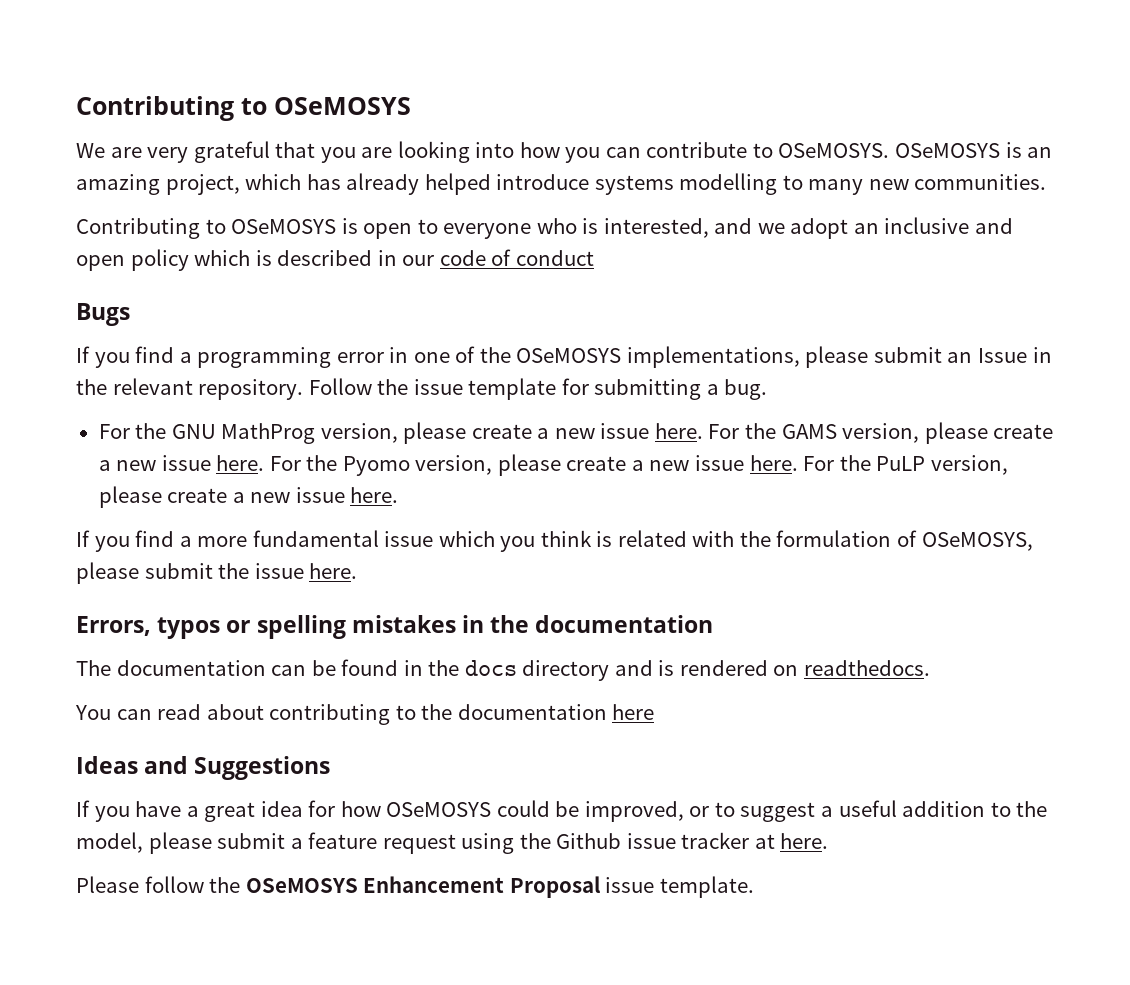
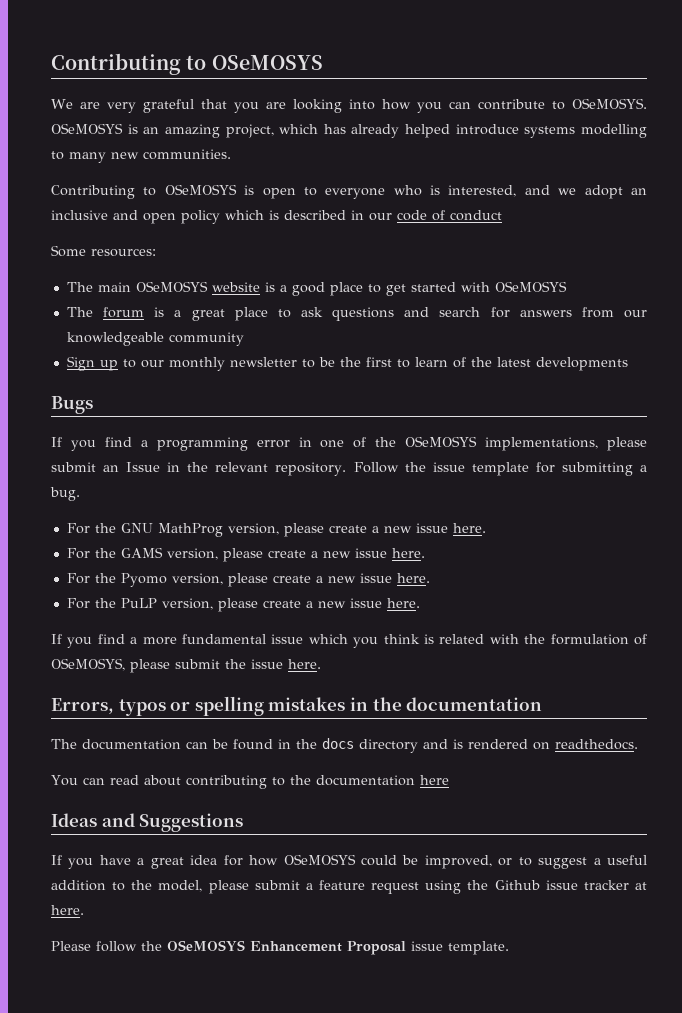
+ Some resources:
+ The main OSeMOSYS website is a good place to get started with OSeMOSYS
+ The forum is a great place to ask questions and search for answers from our knowledgeable community
+ Sign up to our monthly newsletter to be the first to learn of the latest developments
- For the GNU MathProg version, please create a new issue here. For the GAMS version, please create a new issue here. For the Pyomo version, please create a new issue here. For the PuLP version, please create a new issue here.
+ For the GNU MathProg version, please create a new issue here.
+ For the GAMS version, please create a new issue here.
+ For the Pyomo version, please create a new issue here.
+ For the PuLP version, please create a new issue here.

